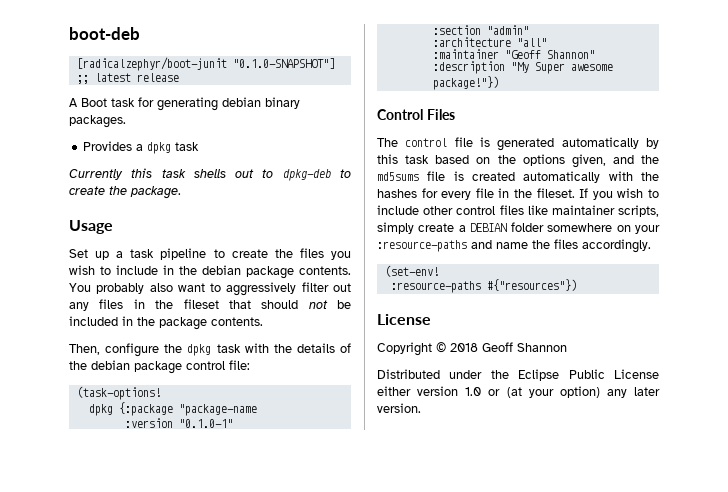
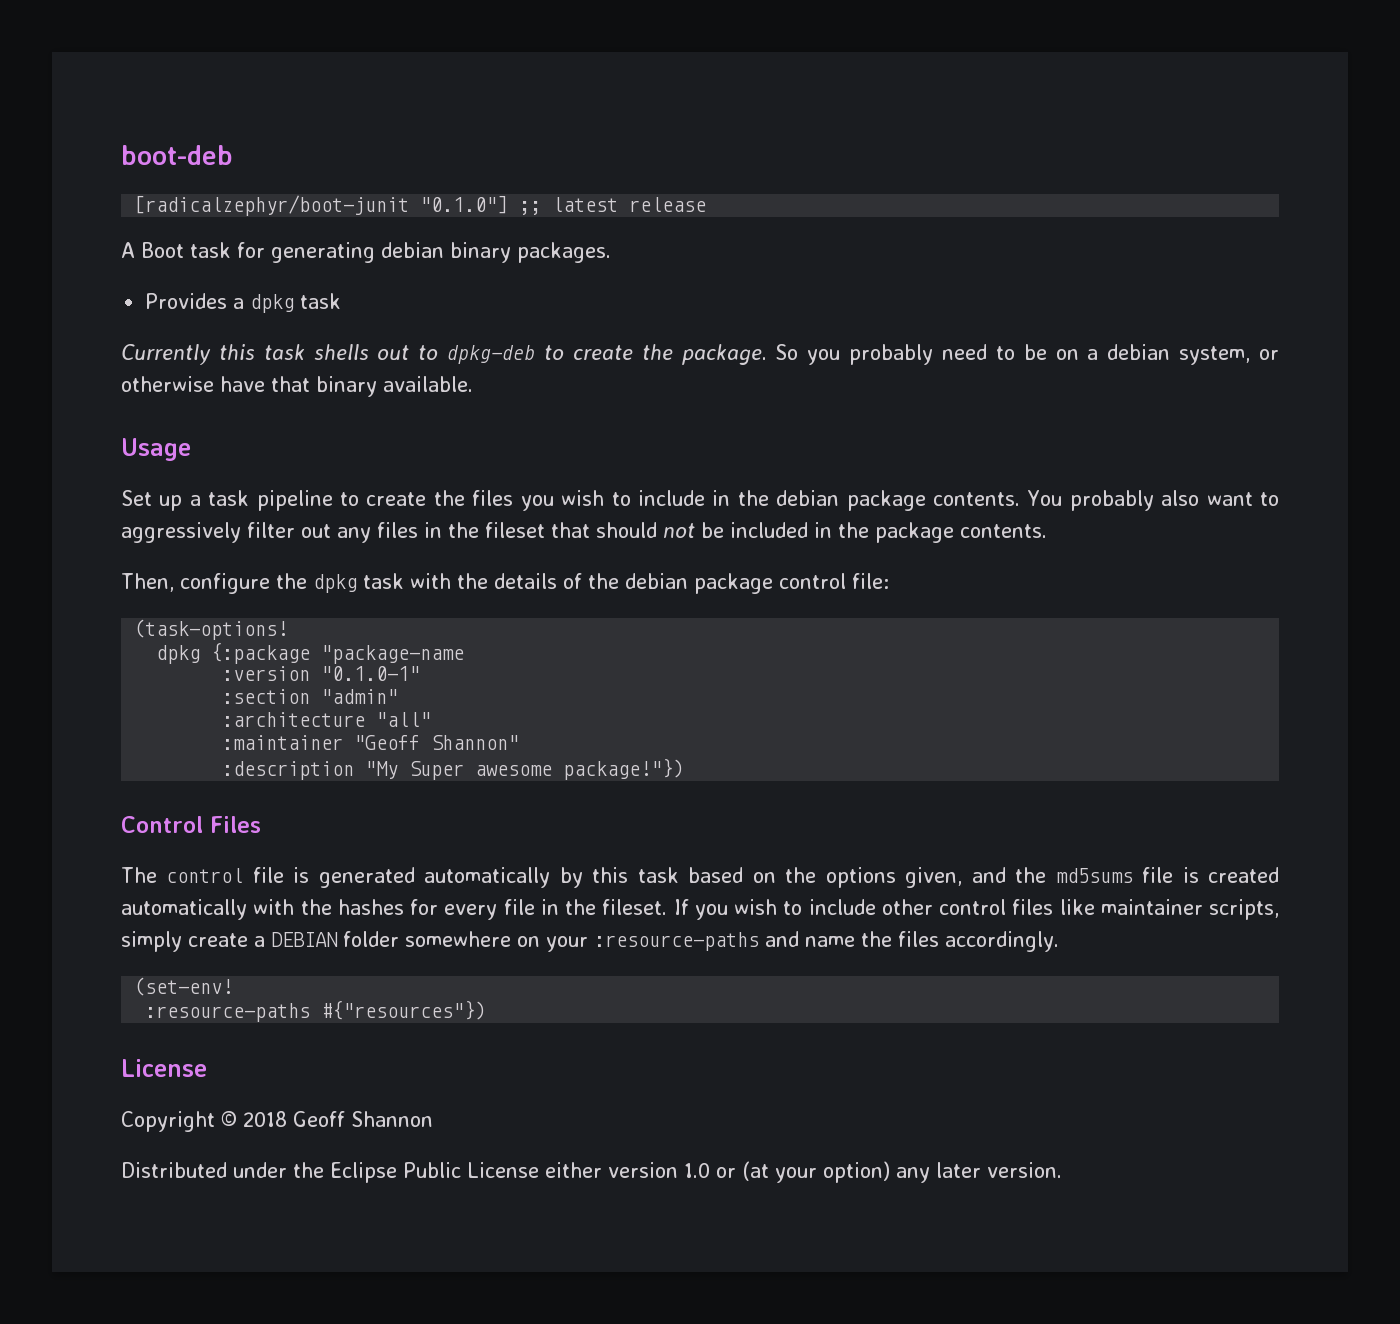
- [radicalzephyr/boot-junit "0.1.0-SNAPSHOT"] ;; latest release
+ [radicalzephyr/boot-junit "0.1.0"] ;; latest release
+ So you probably need to be on a debian system, or otherwise have that binary available.

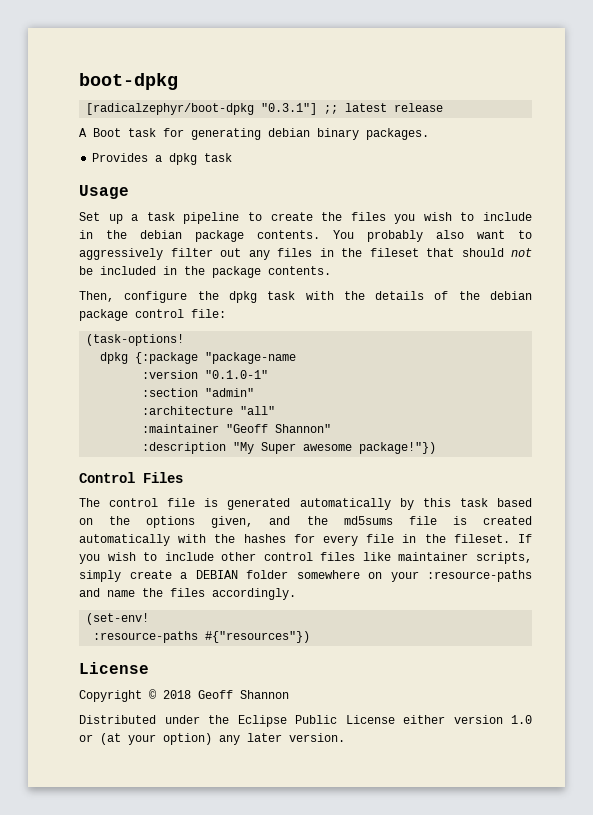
- boot-deb
- [radicalzephyr/boot-junit "0.1.0"] ;; latest release
+ boot-dpkg
+ [radicalzephyr/boot-dpkg "0.3.1"] ;; latest release
- Currently this task shells out to dpkg-deb to create the package. So you probably need to be on a debian system, or otherwise have that binary available.

